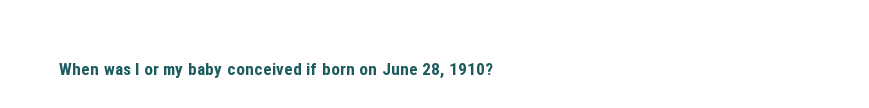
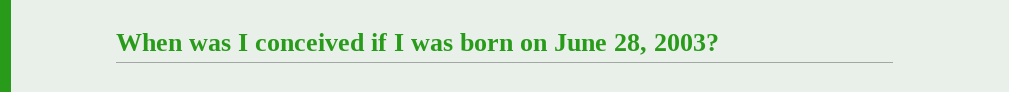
- When was I or my baby conceived if born on June 28, 1910?
+ When was I conceived if I was born on June 28, 2003?

